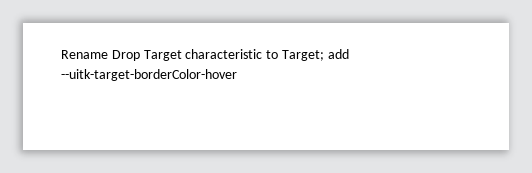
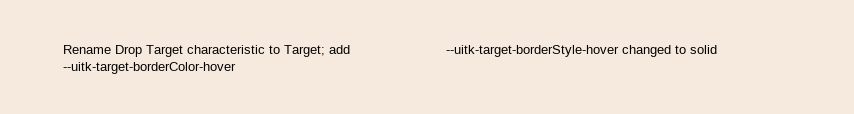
- Rename Drop Target characteristic to Target; add --uitk-target-borderColor-hover
+ Rename Drop Target characteristic to Target; add --uitk-target-borderColor-hover --uitk-target-borderStyle-hover changed to solid

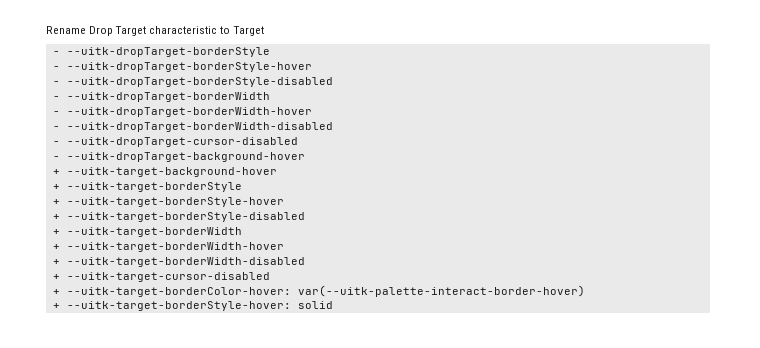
- Rename Drop Target characteristic to Target; add --uitk-target-borderColor-hover --uitk-target-borderStyle-hover changed to solid
+ Rename Drop Target characteristic to Target
+ - --uitk-dropTarget-borderStyle
+ - --uitk-dropTarget-borderStyle-hover
+ - --uitk-dropTarget-borderStyle-disabled
+ - --uitk-dropTarget-borderWidth
+ - --uitk-dropTarget-borderWidth-hover
+ - --uitk-dropTarget-borderWidth-disabled
+ - --uitk-dropTarget-cursor-disabled
+ - --uitk-dropTarget-background-hover
+ + --uitk-target-background-hover
+ + --uitk-target-borderStyle
+ + --uitk-target-borderStyle-hover
+ + --uitk-target-borderStyle-disabled
+ + --uitk-target-borderWidth
+ + --uitk-target-borderWidth-hover
+ + --uitk-target-borderWidth-disabled
+ + --uitk-target-cursor-disabled
+ + --uitk-target-borderColor-hover: var(--uitk-palette-interact-border-hover)
+ + --uitk-target-borderStyle-hover: solid

